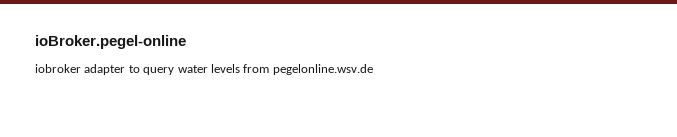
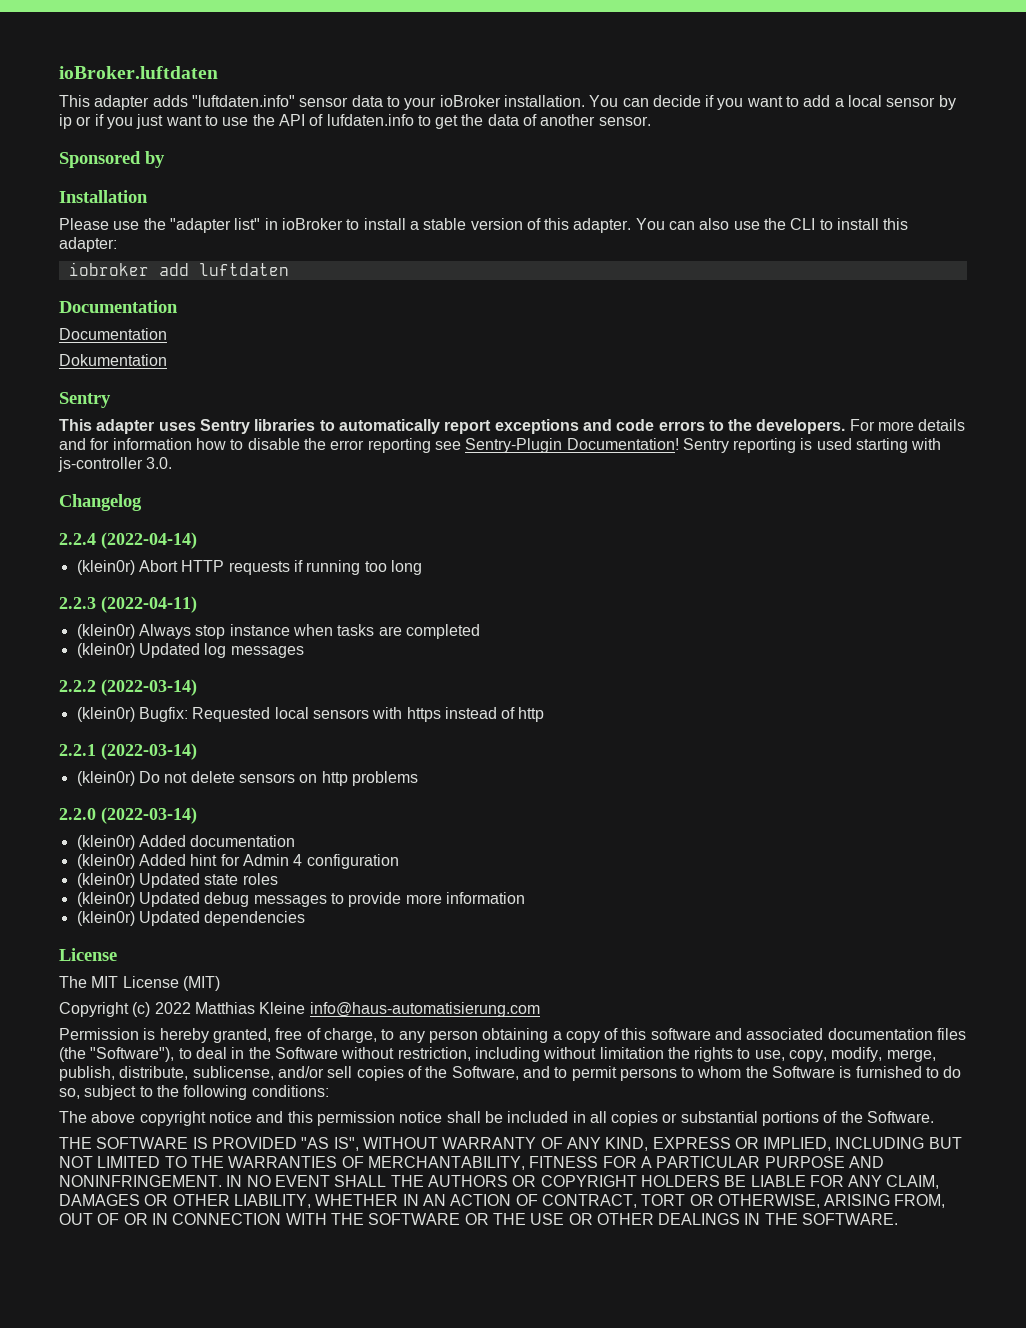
- ioBroker.pegel-online
- iobroker adapter to query water levels from pegelonline.wsv.de
+ ioBroker.luftdaten
+ This adapter adds "luftdaten.info" sensor data to your ioBroker installation. You can decide if you want to add a local sensor by ip or if you just want to use the API of lufdaten.info to get the data of another sensor.
+ Sponsored by
+ Installation
+ Please use the "adapter list" in ioBroker to install a stable version of this adapter. You can also use the CLI to install this adapter:
+ iobroker add luftdaten
+ Documentation
+ Documentation
+ Dokumentation
+ Sentry
+ This adapter uses Sentry libraries to automatically report exceptions and code errors to the developers. For more details and for information how to disable the error reporting see Sentry-Plugin Documentation! Sentry reporting is used starting with js-controller 3.0.
+ Changelog
+ 2.2.4 (2022-04-14)
+ (klein0r) Abort HTTP requests if running too long
+ 2.2.3 (2022-04-11)
+ (klein0r) Always stop instance when tasks are completed
+ (klein0r) Updated log messages
+ 2.2.2 (2022-03-14)
+ (klein0r) Bugfix: Requested local sensors with https instead of http
+ 2.2.1 (2022-03-14)
+ (klein0r) Do not delete sensors on http problems
+ 2.2.0 (2022-03-14)
+ (klein0r) Added documentation
+ (klein0r) Added hint for Admin 4 configuration
+ (klein0r) Updated state roles
+ (klein0r) Updated debug messages to provide more information
+ (klein0r) Updated dependencies
+ License
+ The MIT License (MIT)
+ Copyright (c) 2022 Matthias Kleine info@haus-automatisierung.com
+ Permission is hereby granted, free of charge, to any person obtaining a copy of this software and associated documentation files (the "Software"), to deal in the Software without restriction, including without limitation the rights to use, copy, modify, merge, publish, distribute, sublicense, and/or sell copies of the Software, and to permit persons to whom the Software is furnished to do so, subject to the following conditions:
+ The above copyright notice and this permission notice shall be included in all copies or substantial portions of the Software.
+ THE SOFTWARE IS PROVIDED "AS IS", WITHOUT WARRANTY OF ANY KIND, EXPRESS OR IMPLIED, INCLUDING BUT NOT LIMITED TO THE WARRANTIES OF MERCHANTABILITY, FITNESS FOR A PARTICULAR PURPOSE AND NONINFRINGEMENT. IN NO EVENT SHALL THE AUTHORS OR COPYRIGHT HOLDERS BE LIABLE FOR ANY CLAIM, DAMAGES OR OTHER LIABILITY, WHETHER IN AN ACTION OF CONTRACT, TORT OR OTHERWISE, ARISING FROM, OUT OF OR IN CONNECTION WITH THE SOFTWARE OR THE USE OR OTHER DEALINGS IN THE SOFTWARE.

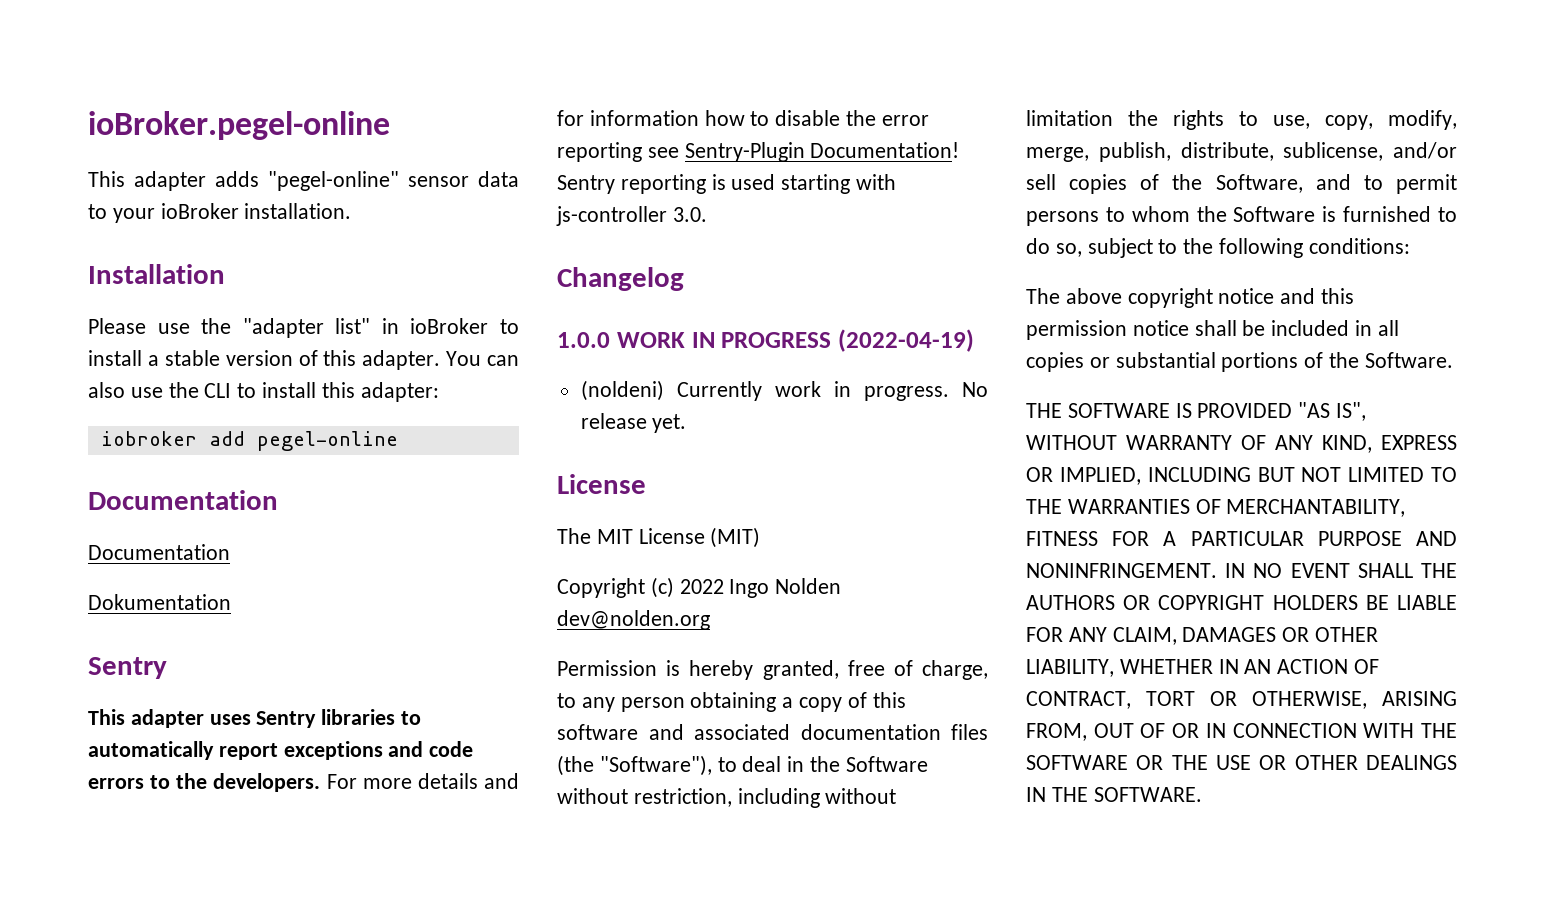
- ioBroker.luftdaten
+ ioBroker.pegel-online
- This adapter adds "luftdaten.info" sensor data to your ioBroker installation. You can decide if you want to add a local sensor by ip or if you just want to use the API of lufdaten.info to get the data of another sensor.
- Sponsored by
+ This adapter adds "pegel-online" sensor data to your ioBroker installation.
- iobroker add luftdaten
+ iobroker add pegel-online
- 2.2.4 (2022-04-14)
- (klein0r) Abort HTTP requests if running too long
- 2.2.3 (2022-04-11)
- (klein0r) Always stop instance when tasks are completed
- (klein0r) Updated log messages
- 2.2.2 (2022-03-14)
- (klein0r) Bugfix: Requested local sensors with https instead of http
- 2.2.1 (2022-03-14)
- (klein0r) Do not delete sensors on http problems
- 2.2.0 (2022-03-14)
- (klein0r) Added documentation
- (klein0r) Added hint for Admin 4 configuration
- (klein0r) Updated state roles
- (klein0r) Updated debug messages to provide more information
- (klein0r) Updated dependencies
+ 1.0.0 WORK IN PROGRESS (2022-04-19)
+ (noldeni) Currently work in progress. No release yet.
- Copyright (c) 2022 Matthias Kleine info@haus-automatisierung.com
+ Copyright (c) 2022 Ingo Nolden dev@nolden.org

